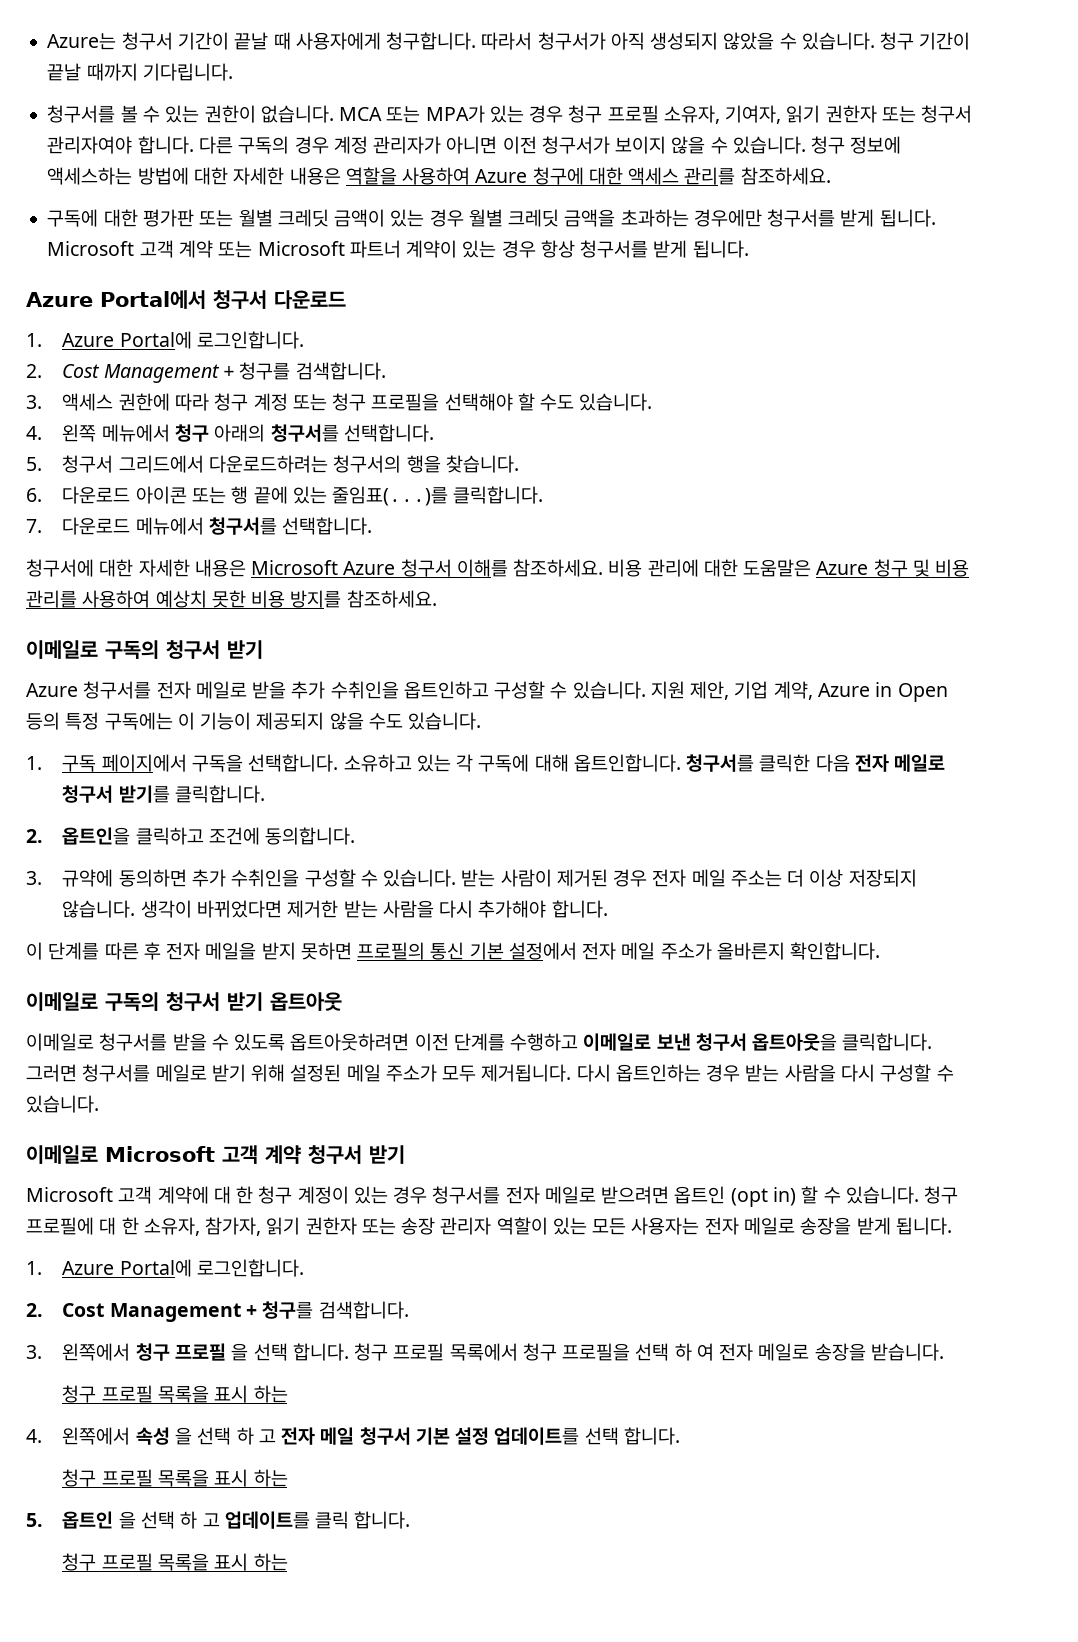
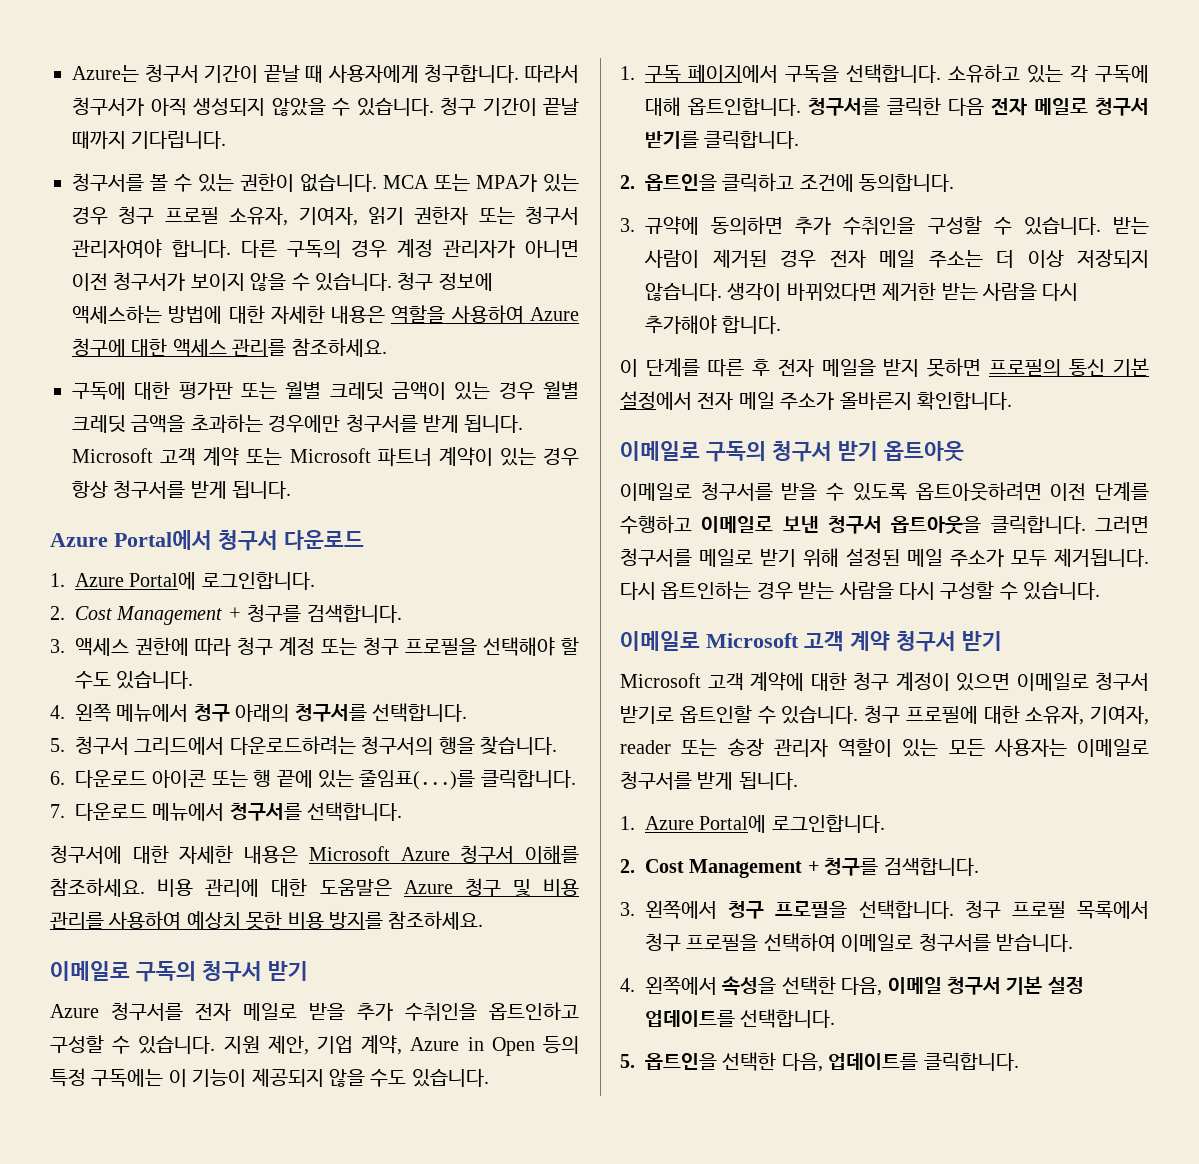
- Microsoft 고객 계약에 대 한 청구 계정이 있는 경우 청구서를 전자 메일로 받으려면 옵트인 (opt in) 할 수 있습니다. 청구 프로필에 대 한 소유자, 참가자, 읽기 권한자 또는 송장 관리자 역할이 있는 모든 사용자는 전자 메일로 송장을 받게 됩니다.
+ Microsoft 고객 계약에 대한 청구 계정이 있으면 이메일로 청구서 받기로 옵트인할 수 있습니다. 청구 프로필에 대한 소유자, 기여자, reader 또는 송장 관리자 역할이 있는 모든 사용자는 이메일로 청구서를 받게 됩니다.
- 3. 왼쪽에서 청구 프로필 을 선택 합니다.
+ 3. 왼쪽에서 청구 프로필을 선택합니다.
- 청구 프로필 목록에서 청구 프로필을 선택 하 여 전자 메일로 송장을 받습니다.
- 청구 프로필 목록을 표시 하는
- 4. 왼쪽에서 속성 을 선택 하 고 전자 메일 청구서 기본 설정 업데이트를 선택 합니다.
- 청구 프로필 목록을 표시 하는
- 5. 옵트인 을 선택 하 고 업데이트를 클릭 합니다.
- 청구 프로필 목록을 표시 하는
+ 청구 프로필 목록에서 청구 프로필을 선택하여 이메일로 청구서를 받습니다.
+ 4. 왼쪽에서 속성을 선택한 다음, 이메일 청구서 기본 설정 업데이트를 선택합니다.
+ 5. 옵트인을 선택한 다음, 업데이트를 클릭합니다.

